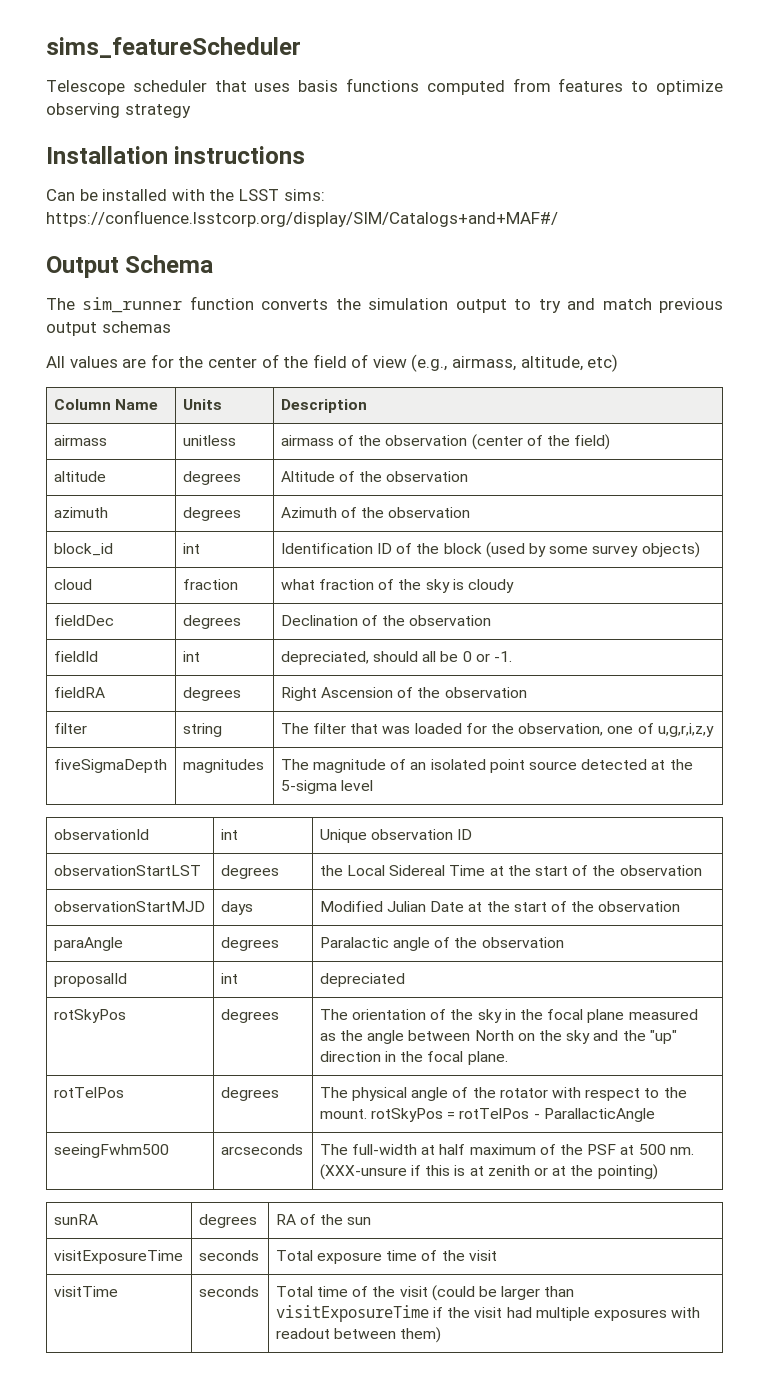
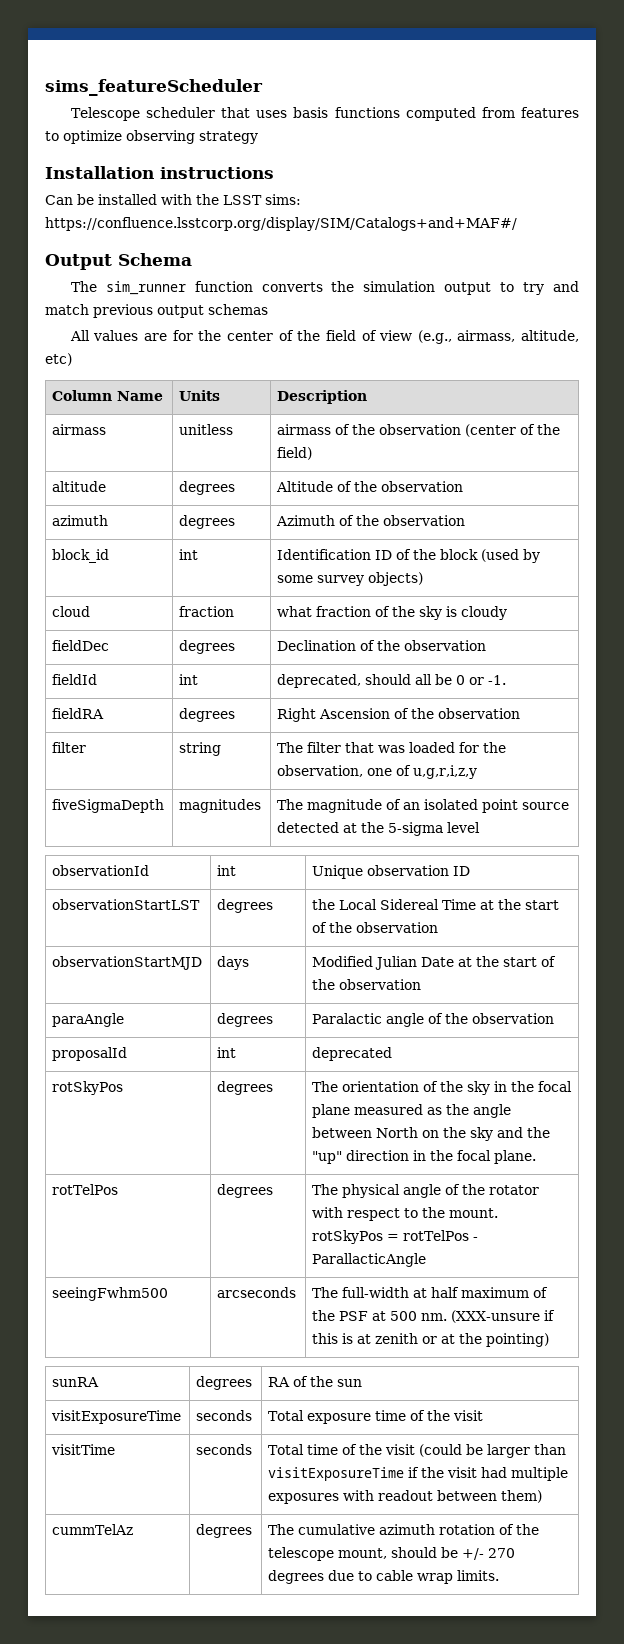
- fieldId | int | depreciated, should all be 0 or -1.
+ fieldId | int | deprecated, should all be 0 or -1.
- proposalId | int | depreciated
+ proposalId | int | deprecated
+ cummTelAz | degrees | The cumulative azimuth rotation of the telescope mount, should be +/- 270 degrees due to cable wrap limits.

